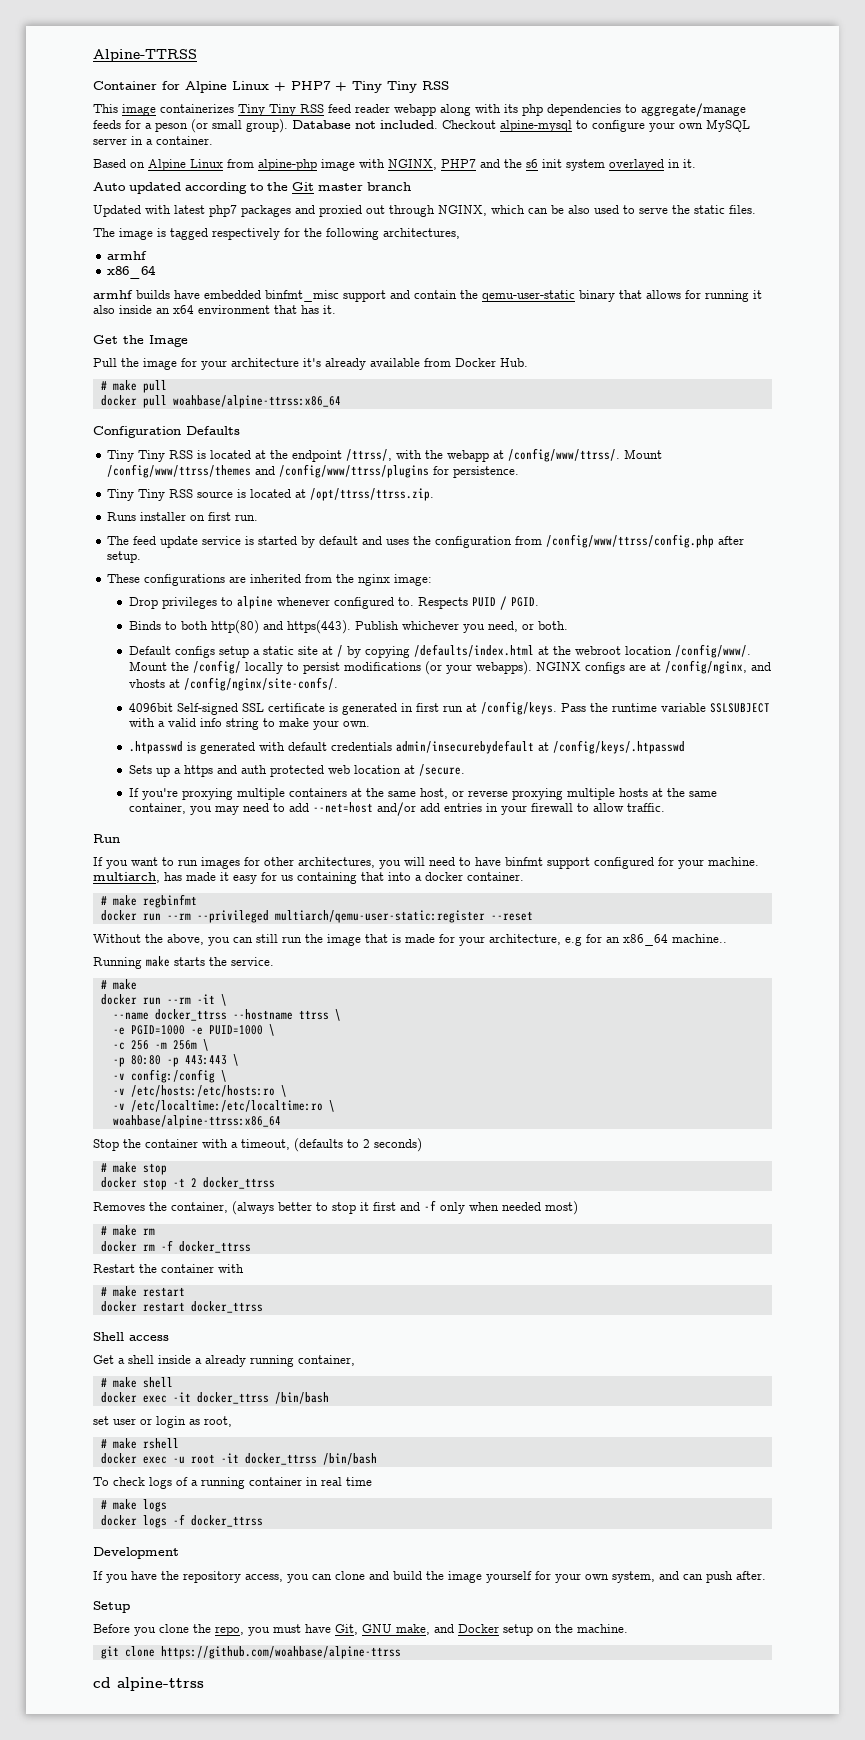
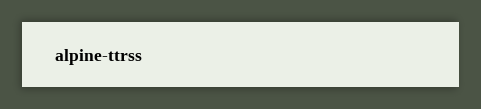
- Alpine-TTRSS
- Container for Alpine Linux + PHP7 + Tiny Tiny RSS
- This image containerizes Tiny Tiny RSS feed reader webapp along with its php dependencies to aggregate/manage feeds for a peson (or small group). Database not included. Checkout alpine-mysql to configure your own MySQL server in a container.
- Based on Alpine Linux from alpine-php image with NGINX, PHP7 and the s6 init system overlayed in it.
- Auto updated according to the Git master branch
- Updated with latest php7 packages and proxied out through NGINX, which can be also used to serve the static files.
- The image is tagged respectively for the following architectures,
- armhf
- x86_64
- armhf builds have embedded binfmt_misc support and contain the qemu-user-static binary that allows for running it also inside an x64 environment that has it.
- Get the Image
- Pull the image for your architecture it's already available from Docker Hub.
- # make pull
- docker pull woahbase/alpine-ttrss:x86_64
- Configuration Defaults
- Tiny Tiny RSS is located at the endpoint /ttrss/, with the webapp at /config/www/ttrss/. Mount /config/www/ttrss/themes and /config/www/ttrss/plugins for persistence.
- Tiny Tiny RSS source is located at /opt/ttrss/ttrss.zip.
- Runs installer on first run.
- The feed update service is started by default and uses the configuration from /config/www/ttrss/config.php after setup.
- These configurations are inherited from the nginx image:
- Drop privileges to alpine whenever configured to. Respects PUID / PGID.
- Binds to both http(80) and https(443). Publish whichever you need, or both.
- Default configs setup a static site at / by copying /defaults/index.html at the webroot location /config/www/. Mount the /config/ locally to persist modifications (or your webapps). NGINX configs are at /config/nginx, and vhosts at /config/nginx/site-confs/.
- 4096bit Self-signed SSL certificate is generated in first run at /config/keys. Pass the runtime variable SSLSUBJECT with a valid info string to make your own.
- .htpasswd is generated with default credentials admin/insecurebydefault at /config/keys/.htpasswd
- Sets up a https and auth protected web location at /secure.
- If you're proxying multiple containers at the same host, or reverse proxying multiple hosts at the same container, you may need to add --net=host and/or add entries in your firewall to allow traffic.
- Run
- If you want to run images for other architectures, you will need to have binfmt support configured for your machine. multiarch, has made it easy for us containing that into a docker container.
- # make regbinfmt
- docker run --rm --privileged multiarch/qemu-user-static:register --reset
- Without the above, you can still run the image that is made for your architecture, e.g for an x86_64 machine..
- Running make starts the service.
- # make
- docker run --rm -it \
- --name docker_ttrss --hostname ttrss \
- -e PGID=1000 -e PUID=1000 \
- -c 256 -m 256m \
- -p 80:80 -p 443:443 \
- -v config:/config \
- -v /etc/hosts:/etc/hosts:ro \
- -v /etc/localtime:/etc/localtime:ro \
- woahbase/alpine-ttrss:x86_64
- Stop the container with a timeout, (defaults to 2 seconds)
- # make stop
- docker stop -t 2 docker_ttrss
- Removes the container, (always better to stop it first and -f only when needed most)
- # make rm
- docker rm -f docker_ttrss
- Restart the container with
- # make restart
- docker restart docker_ttrss
- Shell access
- Get a shell inside a already running container,
- # make shell
- docker exec -it docker_ttrss /bin/bash
- set user or login as root,
- # make rshell
- docker exec -u root -it docker_ttrss /bin/bash
- To check logs of a running container in real time
- # make logs
- docker logs -f docker_ttrss
- Development
- If you have the repository access, you can clone and build the image yourself for your own system, and can push after.
- Setup
- Before you clone the repo, you must have Git, GNU make, and Docker setup on the machine.
- git clone https://github.com/woahbase/alpine-ttrss
- cd alpine-ttrss
+ alpine-ttrss

